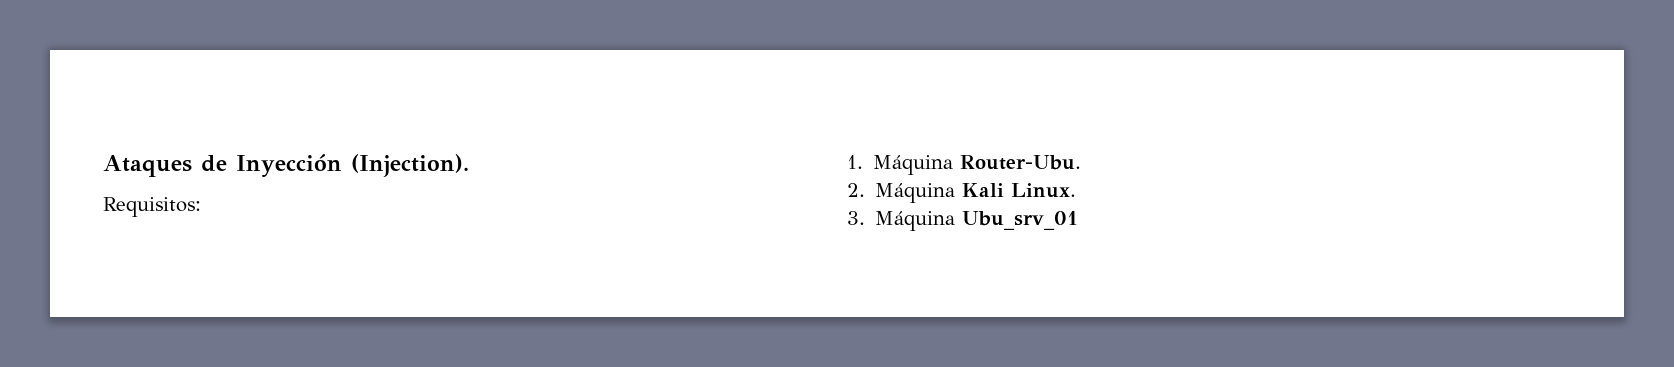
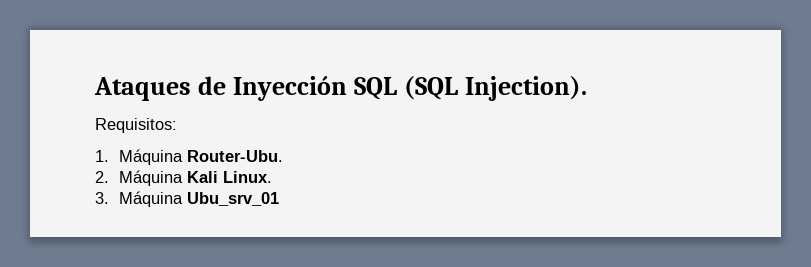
- Ataques de Inyección (Injection).
+ Ataques de Inyección SQL (SQL Injection).

